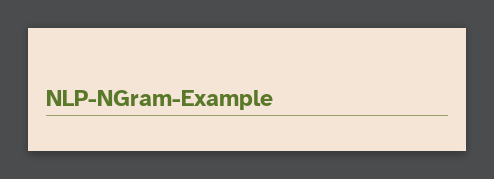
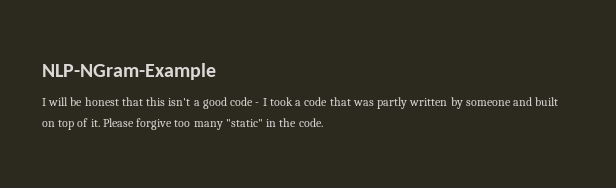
+ I will be honest that this isn't a good code - I took a code that was partly written by someone and built on top of it. Please forgive too many "static" in the code.

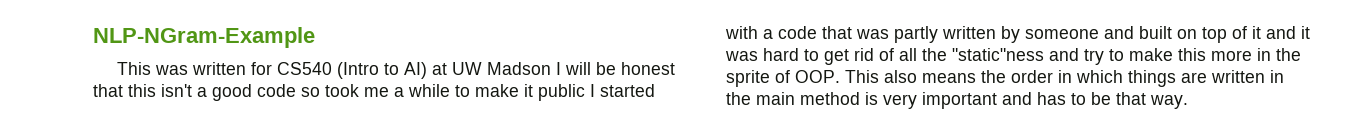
- I will be honest that this isn't a good code - I took a code that was partly written by someone and built on top of it. Please forgive too many "static" in the code.
+ This was written for CS540 (Intro to AI) at UW Madson I will be honest that this isn't a good code so took me a while to make it public I started with a code that was partly written by someone and built on top of it and it was hard to get rid of all the "static"ness and try to make this more in the sprite of OOP. This also means the order in which things are written in the main method is very important and has to be that way.

